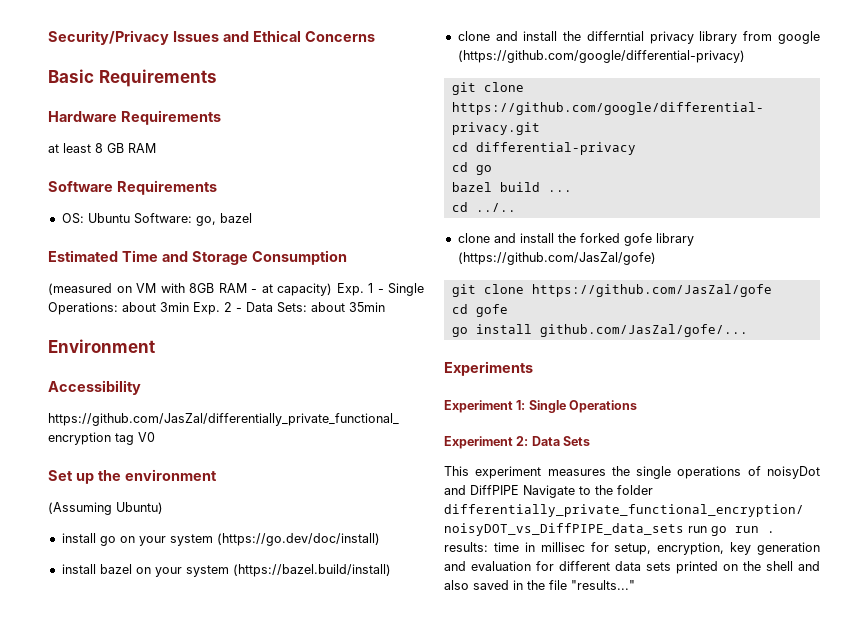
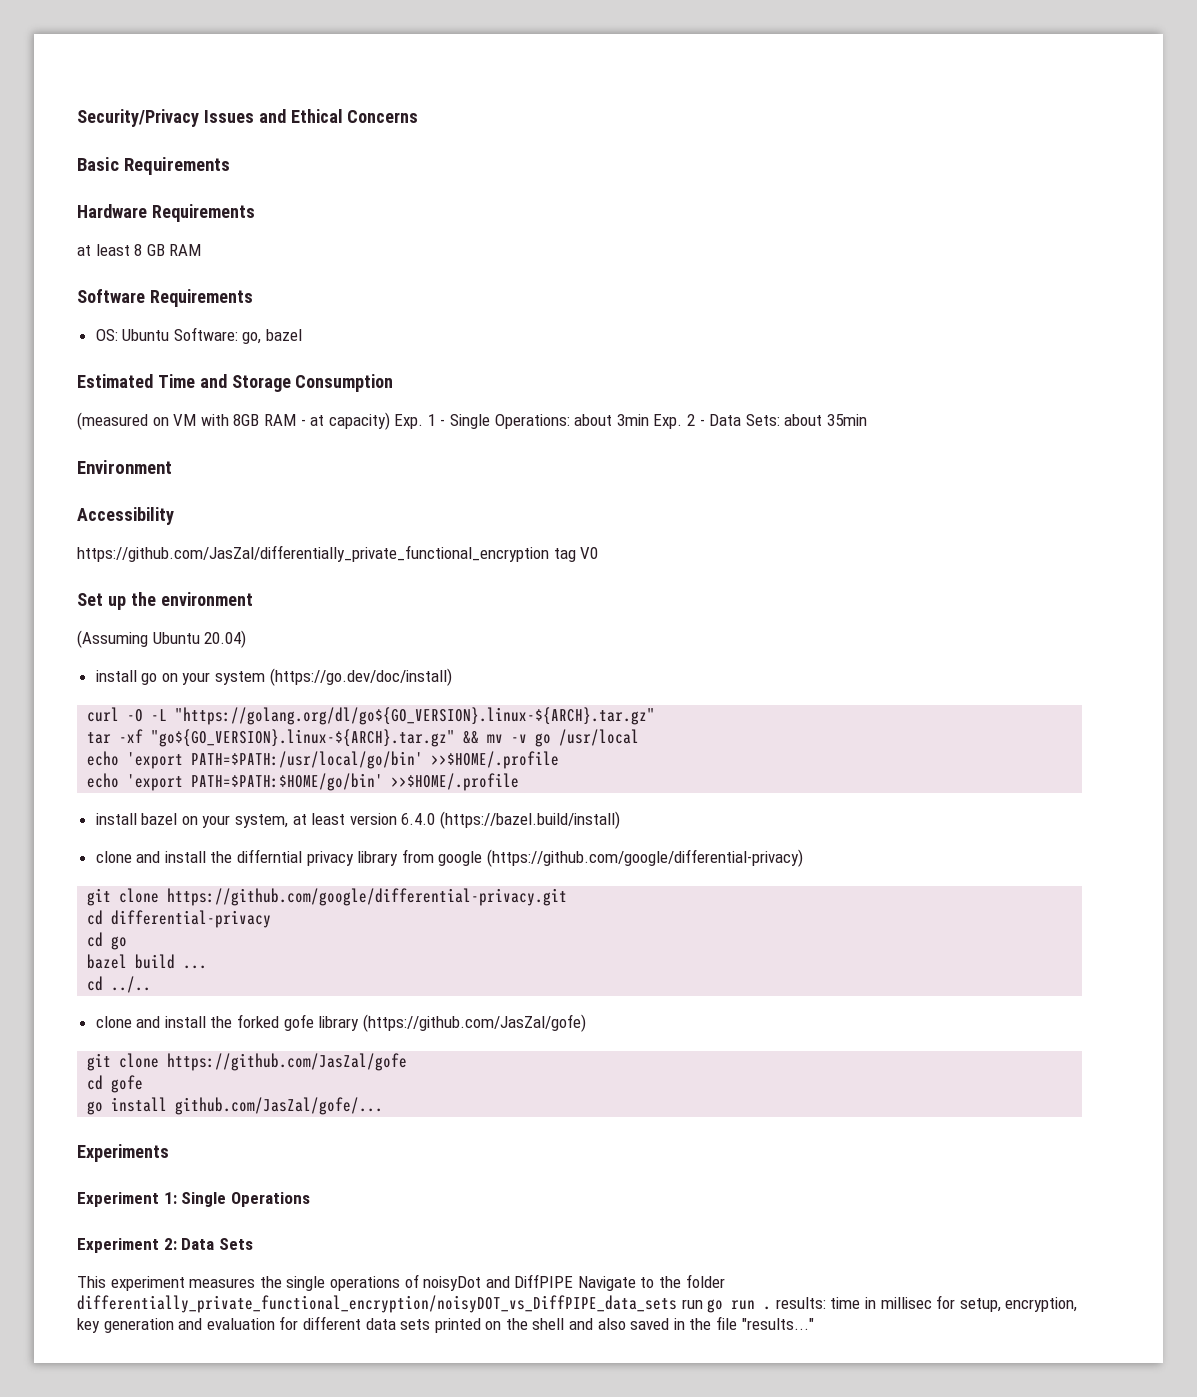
- (Assuming Ubuntu)
+ (Assuming Ubuntu 20.04)
+ curl -O -L "https://golang.org/dl/go${GO_VERSION}.linux-${ARCH}.tar.gz"
+ tar -xf "go${GO_VERSION}.linux-${ARCH}.tar.gz" && mv -v go /usr/local
+ echo 'export PATH=$PATH:/usr/local/go/bin' >>$HOME/.profile
+ echo 'export PATH=$PATH:$HOME/go/bin' >>$HOME/.profile
- install bazel on your system (https://bazel.build/install)
+ install bazel on your system, at least version 6.4.0 (https://bazel.build/install)

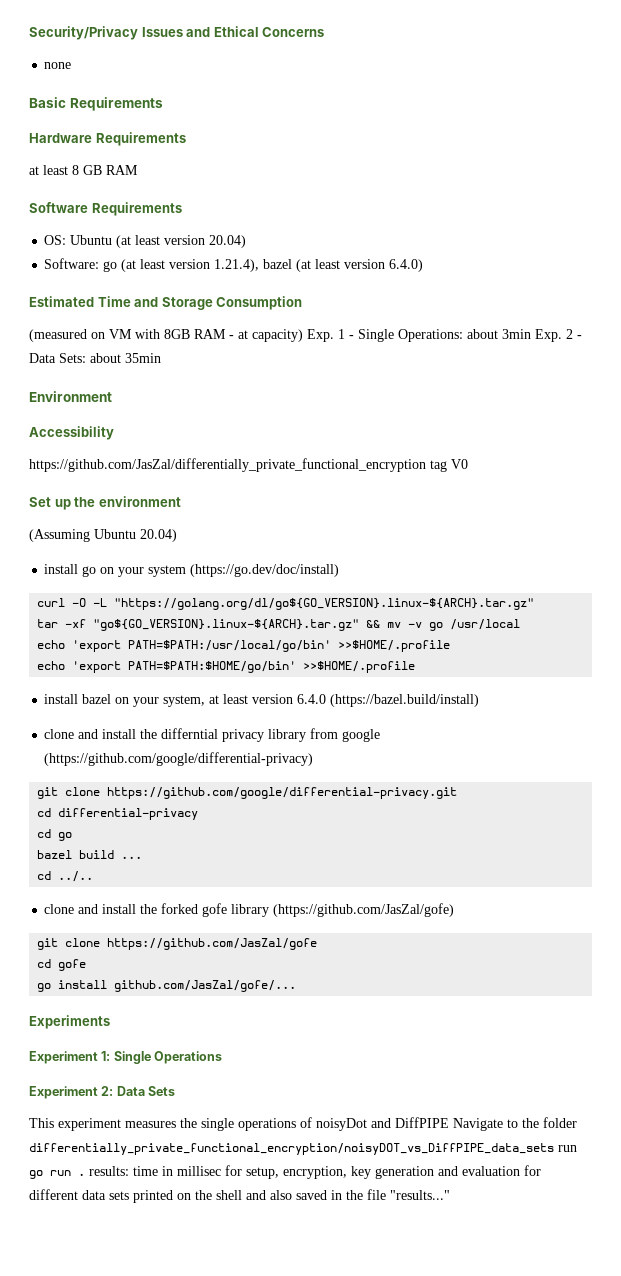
+ none
- OS: Ubuntu Software: go, bazel
+ OS: Ubuntu (at least version 20.04)
+ Software: go (at least version 1.21.4), bazel (at least version 6.4.0)

